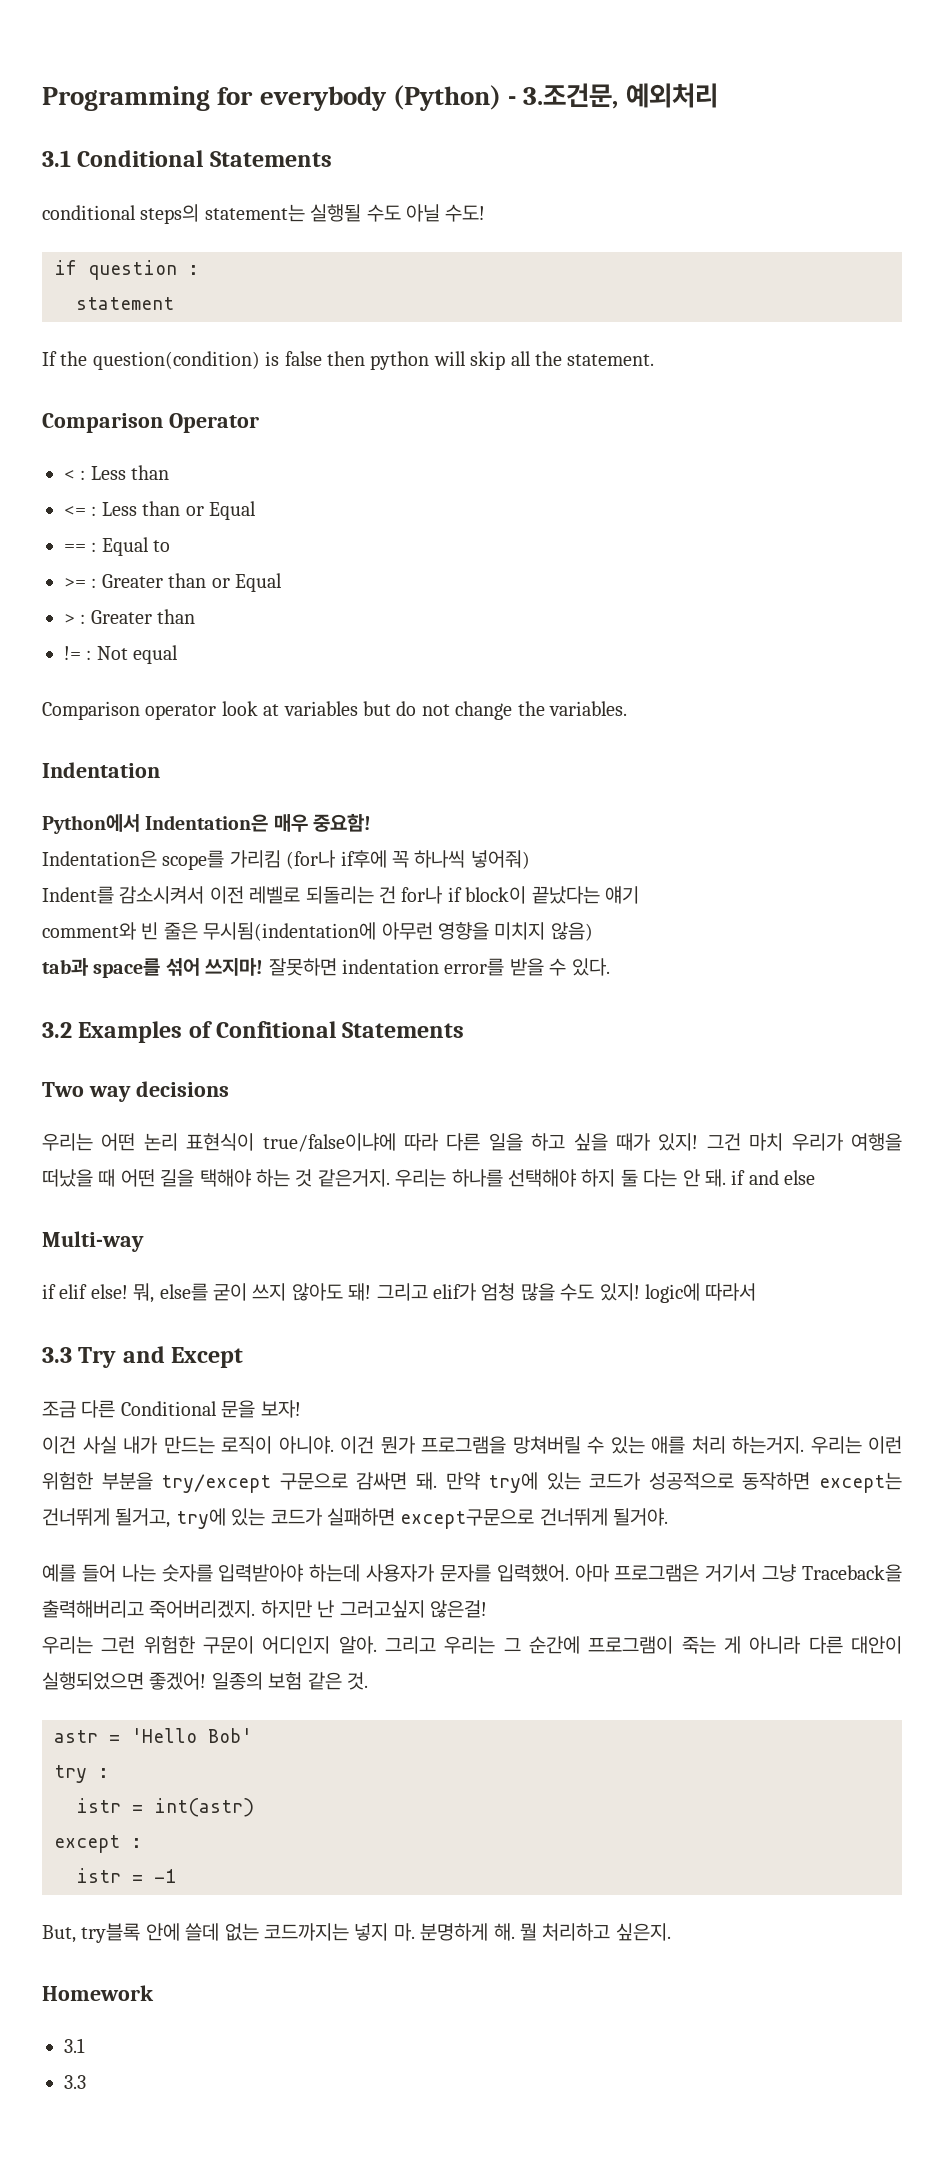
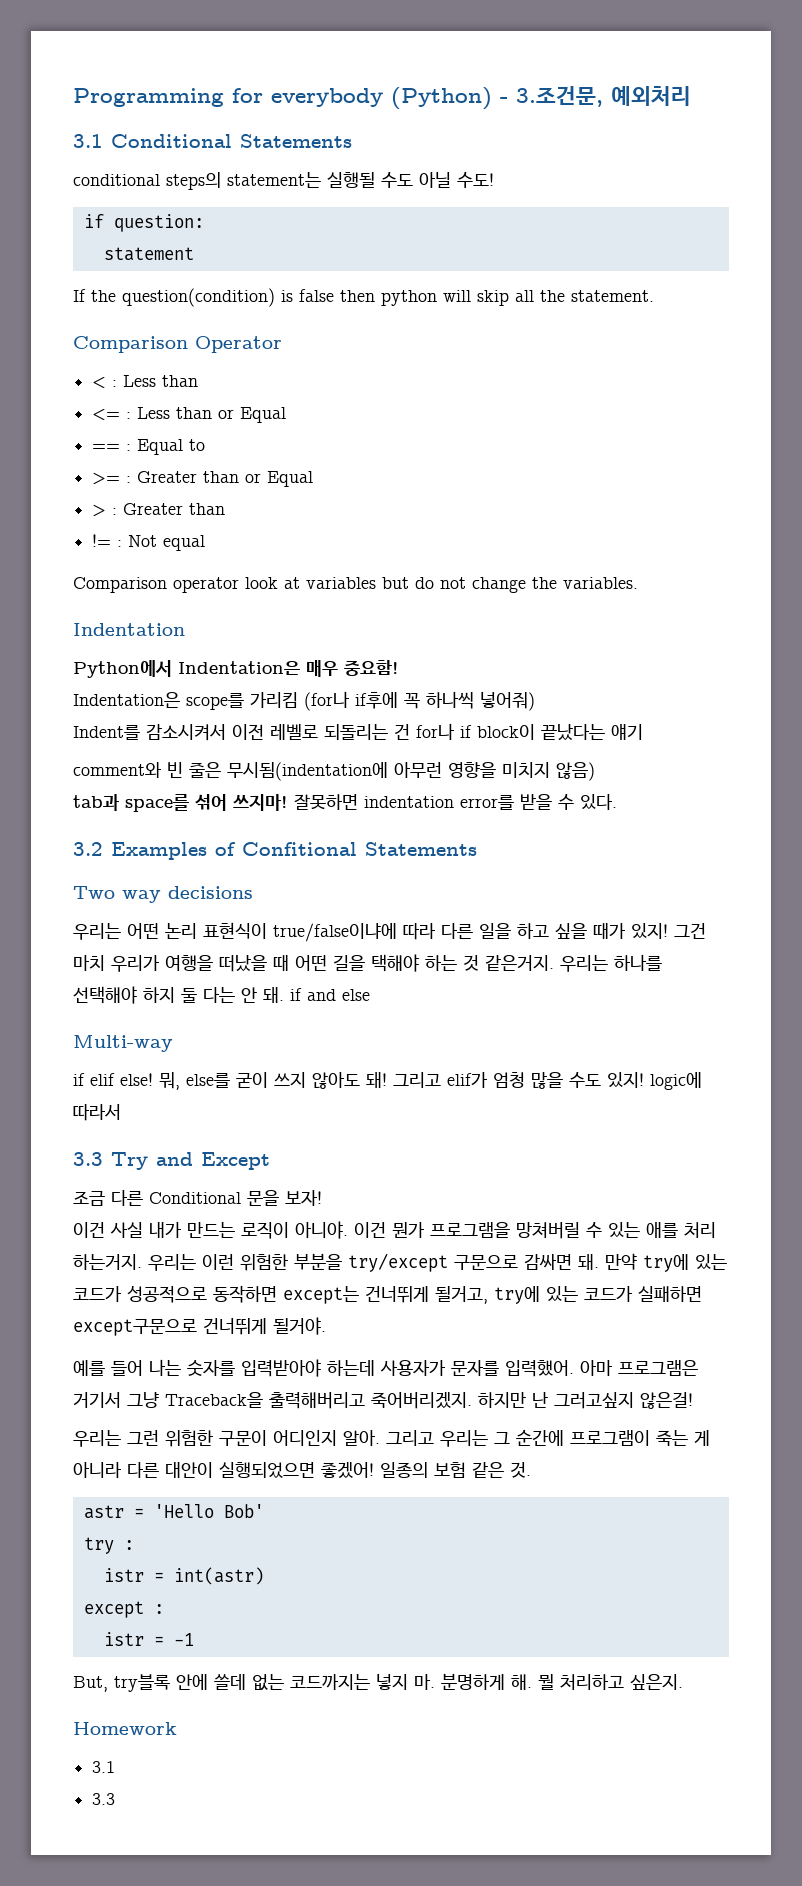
- if question :
+ if question:

